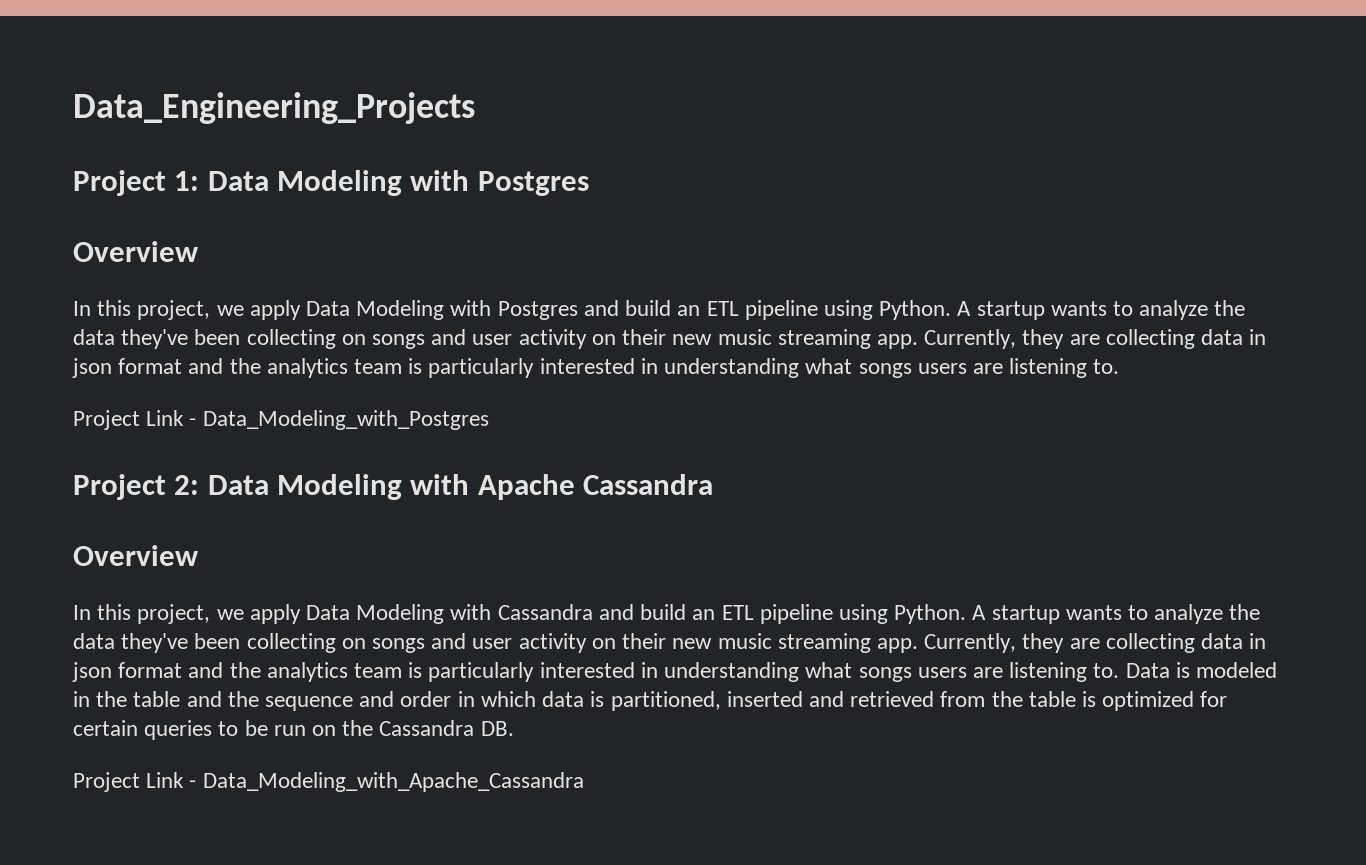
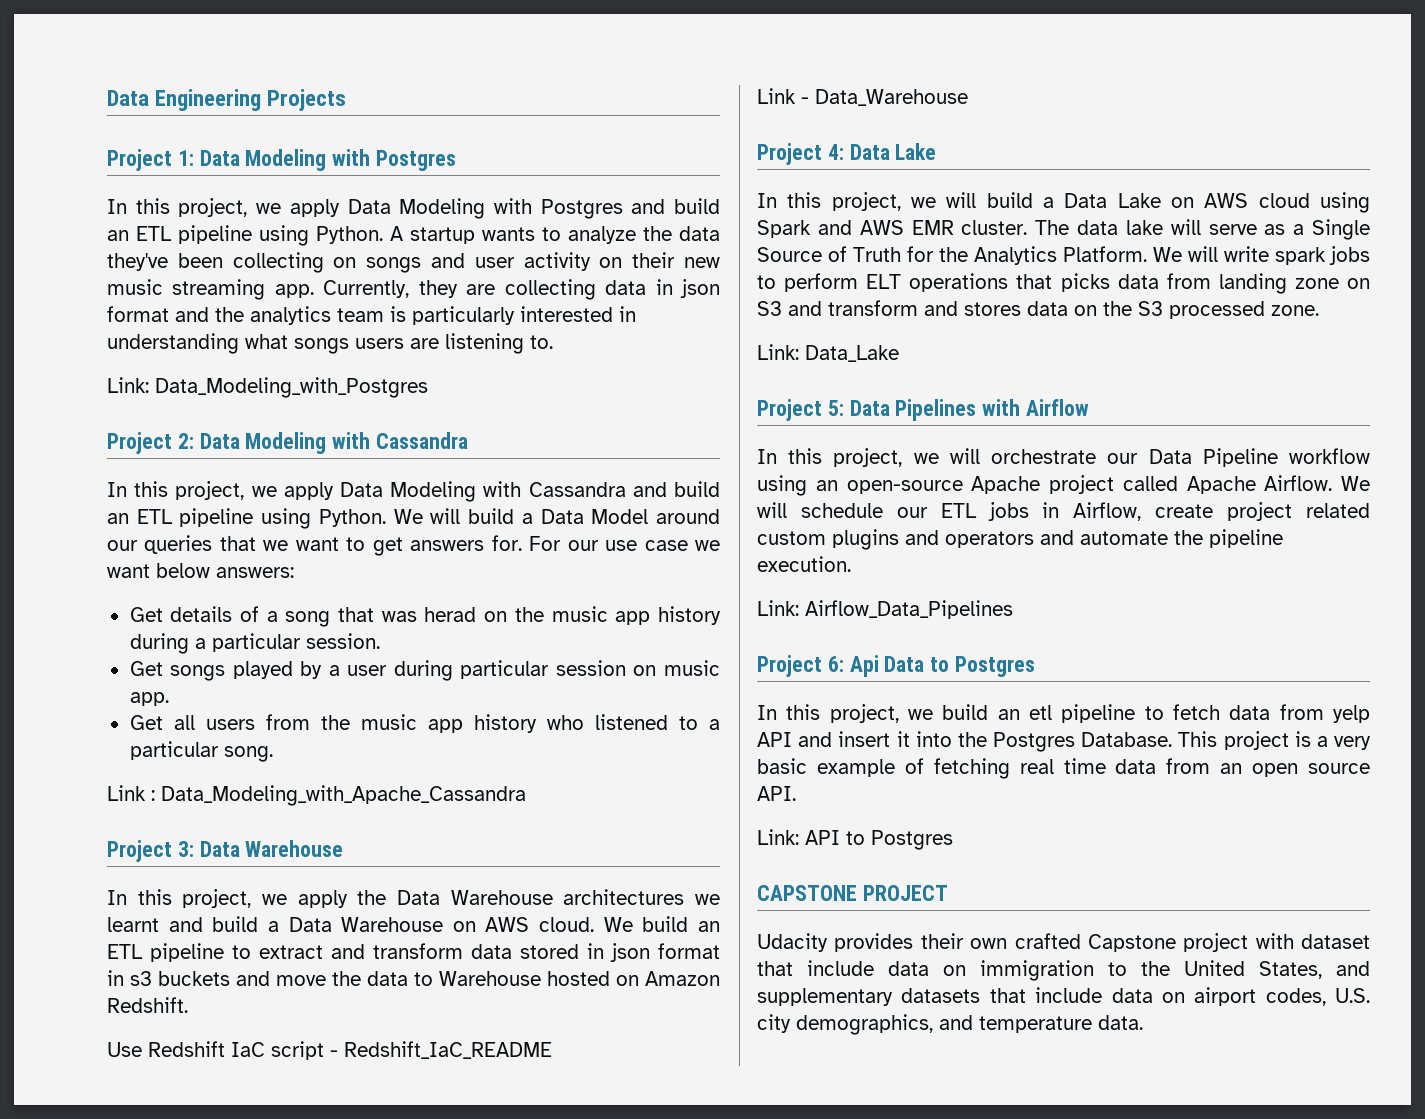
- Data_Engineering_Projects
+ Data Engineering Projects
  Project 1: Data Modeling with Postgres
- Overview
- Project Link - Data_Modeling_with_Postgres
+ Link: Data_Modeling_with_Postgres
- Project 2: Data Modeling with Apache Cassandra
- Overview
+ Project 2: Data Modeling with Cassandra
- A startup wants to analyze the data they've been collecting on songs and user activity on their new music streaming app. Currently, they are collecting data in json format and the analytics team is particularly interested in understanding what songs users are listening to. Data is modeled in the table and the sequence and order in which data is partitioned, inserted and retrieved from the table is optimized for certain queries to be run on the Cassandra DB.
- Project Link - Data_Modeling_with_Apache_Cassandra
+ We will build a Data Model around our queries that we want to get answers for. For our use case we want below answers:
+ Get details of a song that was herad on the music app history during a particular session.
+ Get songs played by a user during particular session on music app.
+ Get all users from the music app history who listened to a particular song.
+ Link : Data_Modeling_with_Apache_Cassandra
+ Project 3: Data Warehouse
+ In this project, we apply the Data Warehouse architectures we learnt and build a Data Warehouse on AWS cloud. We build an ETL pipeline to extract and transform data stored in json format in s3 buckets and move the data to Warehouse hosted on Amazon Redshift.
+ Use Redshift IaC script - Redshift_IaC_README
+ Link - Data_Warehouse
+ Project 4: Data Lake
+ In this project, we will build a Data Lake on AWS cloud using Spark and AWS EMR cluster. The data lake will serve as a Single Source of Truth for the Analytics Platform. We will write spark jobs to perform ELT operations that picks data from landing zone on S3 and transform and stores data on the S3 processed zone.
+ Link: Data_Lake
+ Project 5: Data Pipelines with Airflow
+ In this project, we will orchestrate our Data Pipeline workflow using an open-source Apache project called Apache Airflow. We will schedule our ETL jobs in Airflow, create project related custom plugins and operators and automate the pipeline execution.
+ Link: Airflow_Data_Pipelines
+ Project 6: Api Data to Postgres
+ In this project, we build an etl pipeline to fetch data from yelp API and insert it into the Postgres Database. This project is a very basic example of fetching real time data from an open source API.
+ Link: API to Postgres
+ CAPSTONE PROJECT
+ Udacity provides their own crafted Capstone project with dataset that include data on immigration to the United States, and supplementary datasets that include data on airport codes, U.S. city demographics, and temperature data.

